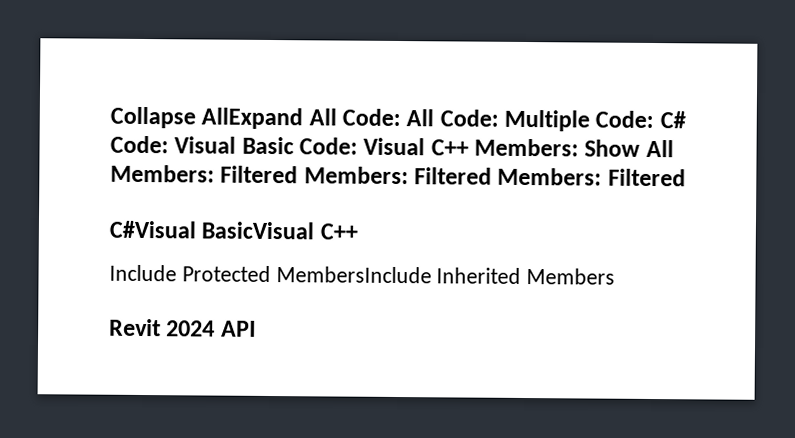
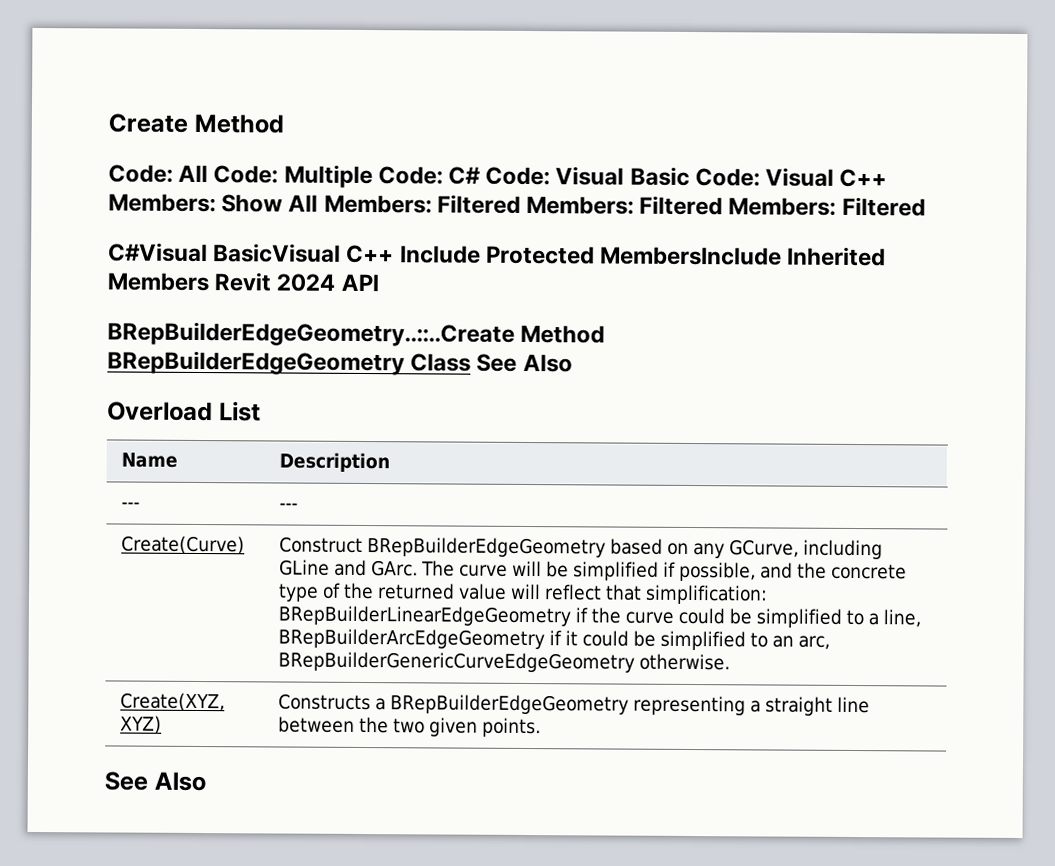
- Collapse AllExpand All Code: All Code: Multiple Code: C# Code: Visual Basic Code: Visual C++ Members: Show All Members: Filtered Members: Filtered Members: Filtered
+ Create Method
+ Code: All Code: Multiple Code: C# Code: Visual Basic Code: Visual C++ Members: Show All Members: Filtered Members: Filtered Members: Filtered
- C#Visual BasicVisual C++
- Include Protected MembersInclude Inherited Members
- Revit 2024 API
+ C#Visual BasicVisual C++ Include Protected MembersInclude Inherited Members Revit 2024 API
+ BRepBuilderEdgeGeometry..::..Create Method
+ BRepBuilderEdgeGeometry Class See Also
+ Overload List
+ Name | Description
+ --- | ---
+ Create(Curve) | Construct BRepBuilderEdgeGeometry based on any GCurve, including GLine and GArc. The curve will be simplified if possible, and the concrete type of the returned value will reflect that simplification: BRepBuilderLinearEdgeGeometry if the curve could be simplified to a line, BRepBuilderArcEdgeGeometry if it could be simplified to an arc, BRepBuilderGenericCurveEdgeGeometry otherwise.
+ Create(XYZ, XYZ) | Constructs a BRepBuilderEdgeGeometry representing a straight line between the two given points.
+ See Also

